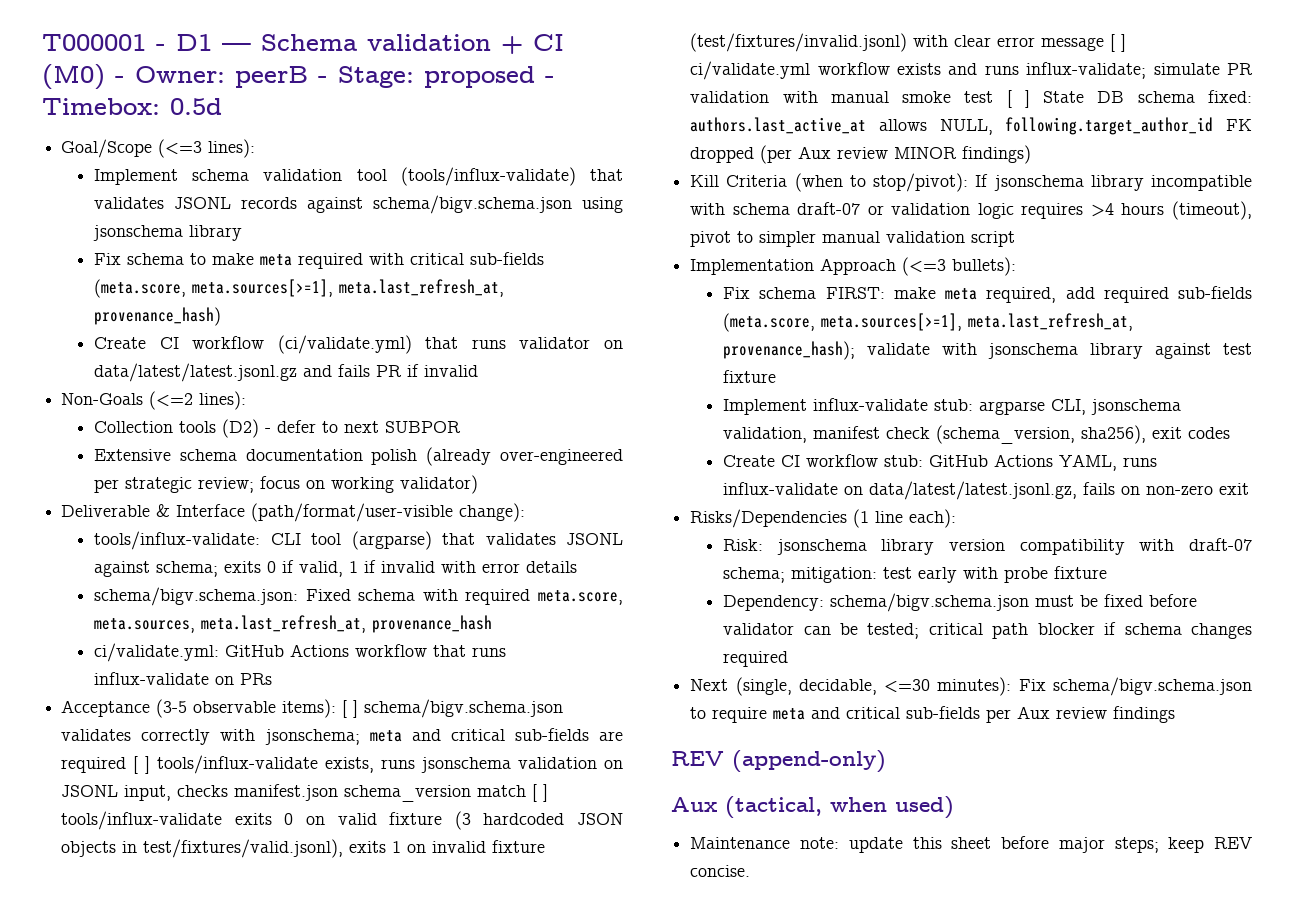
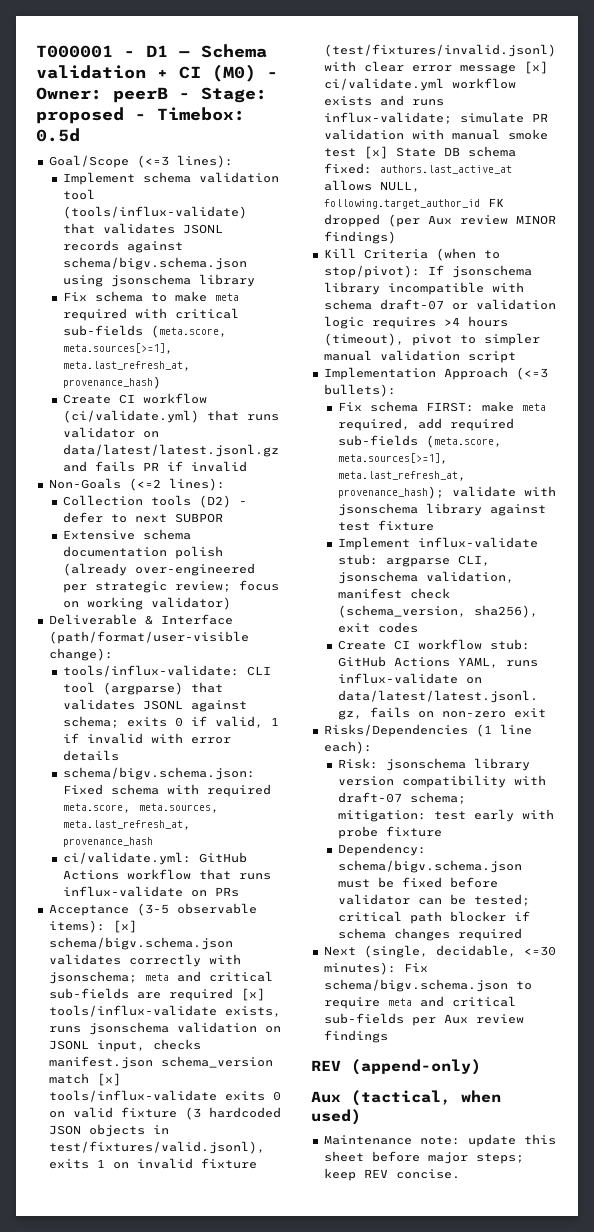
- [ ] schema/bigv.schema.json validates correctly with jsonschema;
+ [x] schema/bigv.schema.json validates correctly with jsonschema;
- meta and critical sub-fields are required [ ] tools/influx-validate exists, runs jsonschema validation on JSONL input, checks manifest.json schema_version match [ ] tools/influx-validate exits 0 on valid fixture (3 hardcoded JSON objects in test/fixtures/valid.jsonl), exits 1 on invalid fixture (test/fixtures/invalid.jsonl) with clear error message [ ] ci/validate.yml workflow exists and runs influx-validate;
+ meta and critical sub-fields are required [x] tools/influx-validate exists, runs jsonschema validation on JSONL input, checks manifest.json schema_version match [x] tools/influx-validate exits 0 on valid fixture (3 hardcoded JSON objects in test/fixtures/valid.jsonl), exits 1 on invalid fixture (test/fixtures/invalid.jsonl) with clear error message [x] ci/validate.yml workflow exists and runs influx-validate;
- simulate PR validation with manual smoke test [ ] State DB schema fixed:
+ simulate PR validation with manual smoke test [x] State DB schema fixed:

